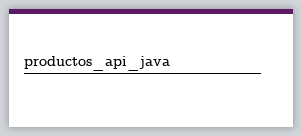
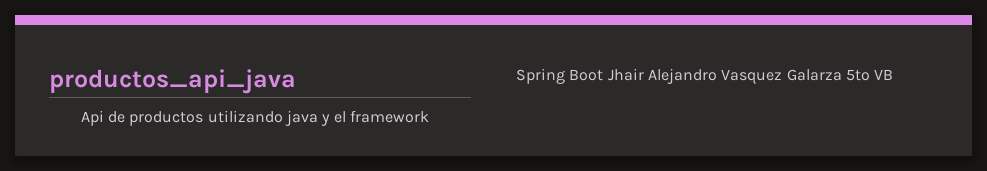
+ Api de productos utilizando java y el framework Spring Boot Jhair Alejandro Vasquez Galarza 5to VB

